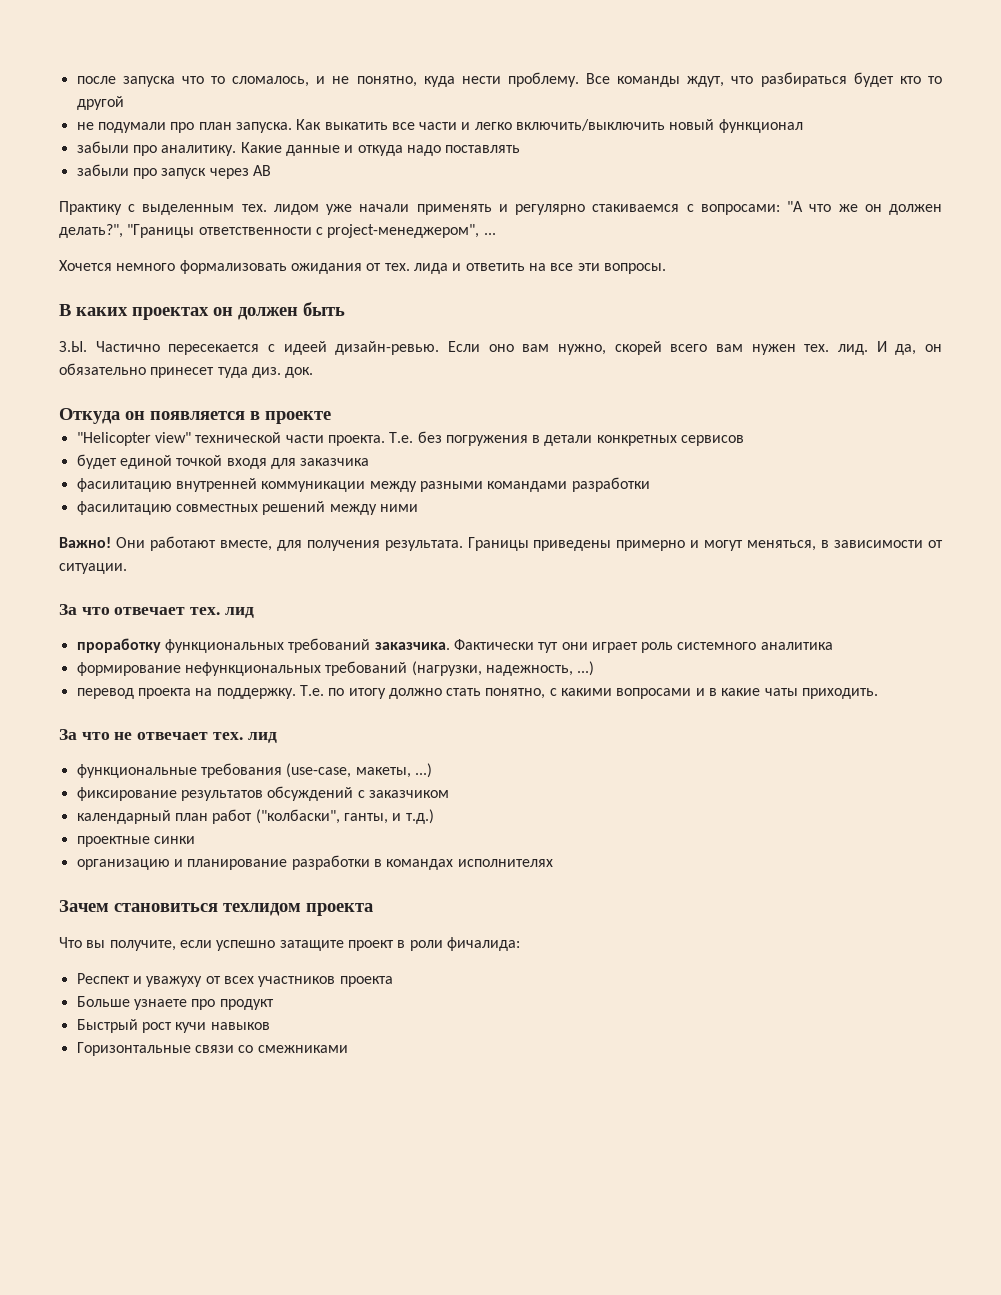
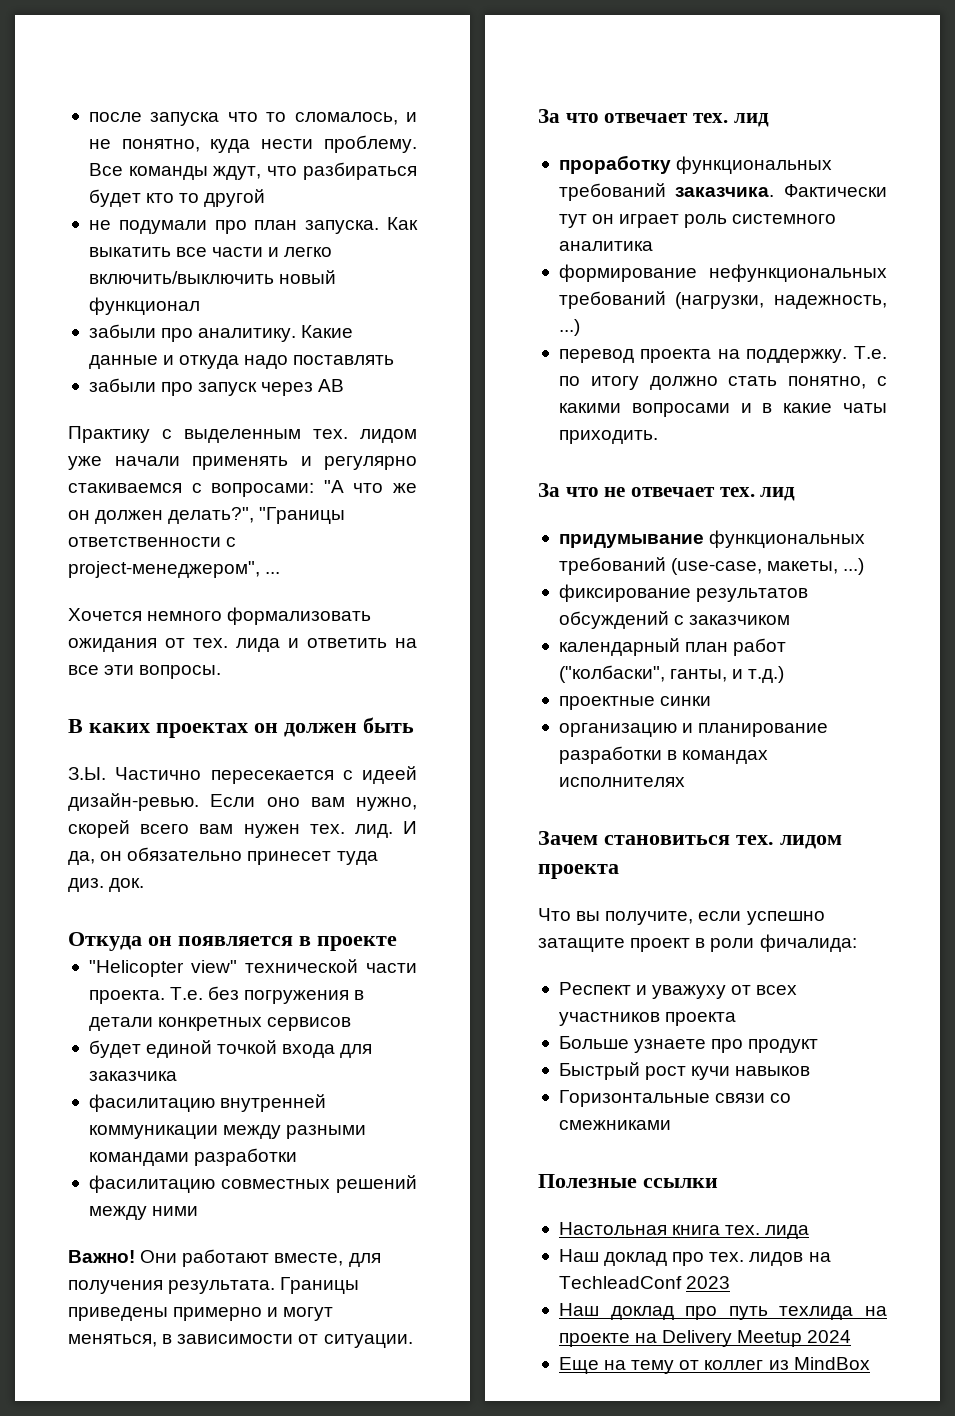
- будет единой точкой входя для заказчика
+ будет единой точкой входа для заказчика
- Фактически тут они играет роль системного аналитика
+ Фактически тут он играет роль системного аналитика
- функциональные требования (use-case, макеты, ...)
+ придумывание функциональных требований (use-case, макеты, ...)
- Зачем становиться техлидом проекта
+ Зачем становиться тех. лидом проекта
+ Полезные ссылки
+ Настольная книга тех. лида
+ Наш доклад про тех. лидов на TechleadConf 2023
+ Наш доклад про путь техлида на проекте на Delivery Meetup 2024
+ Еще на тему от коллег из MindBox

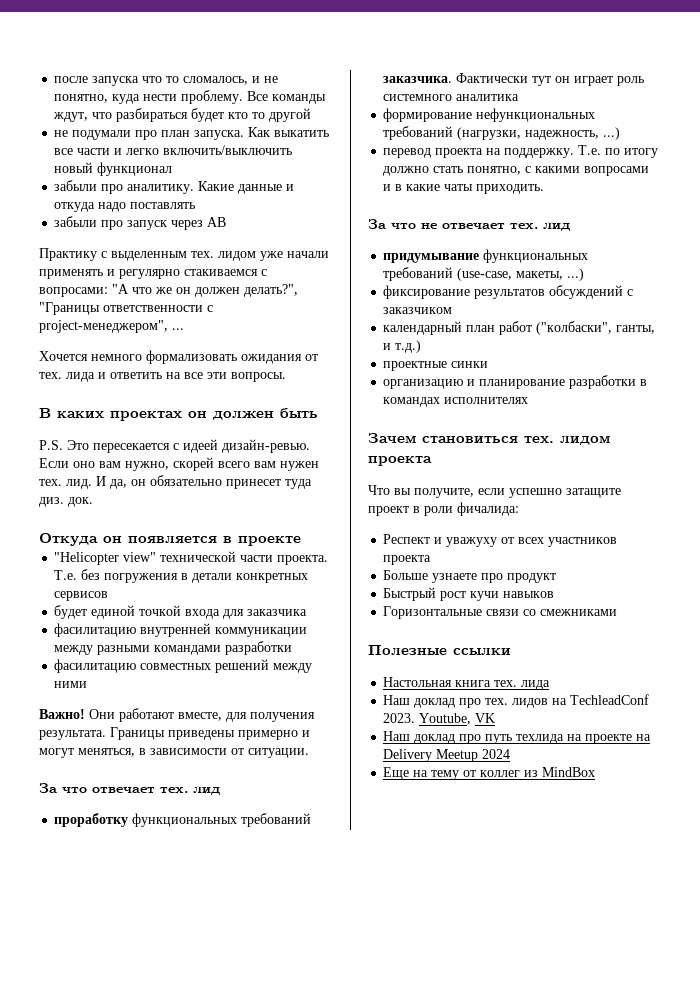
- З.Ы. Частично пересекается с идеей дизайн-ревью.
+ P.S. Это пересекается с идеей дизайн-ревью.
- Наш доклад про тех. лидов на TechleadConf 2023
+ Наш доклад про тех. лидов на TechleadConf 2023. Youtube, VK

